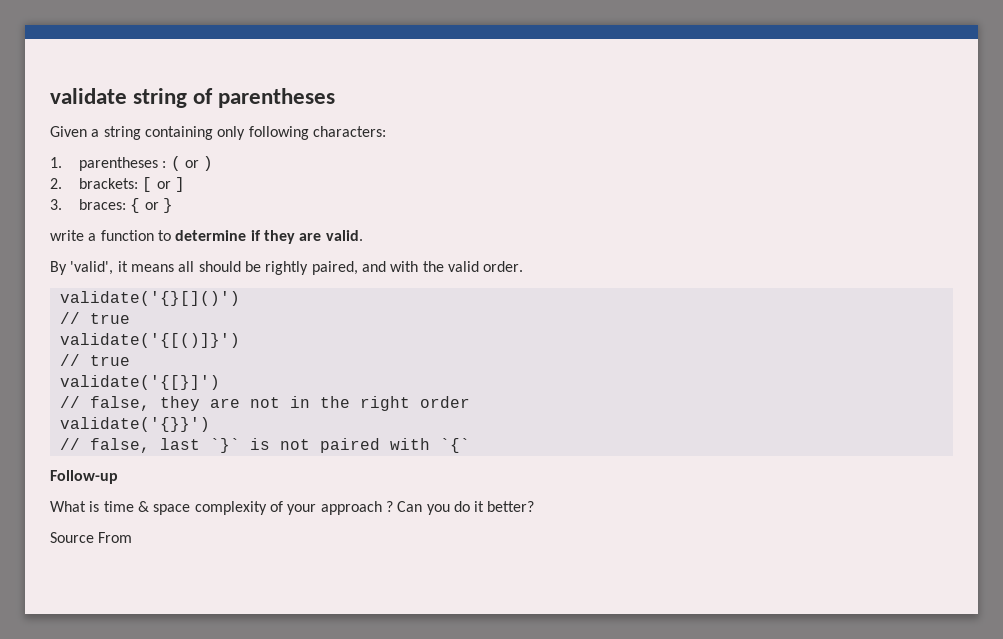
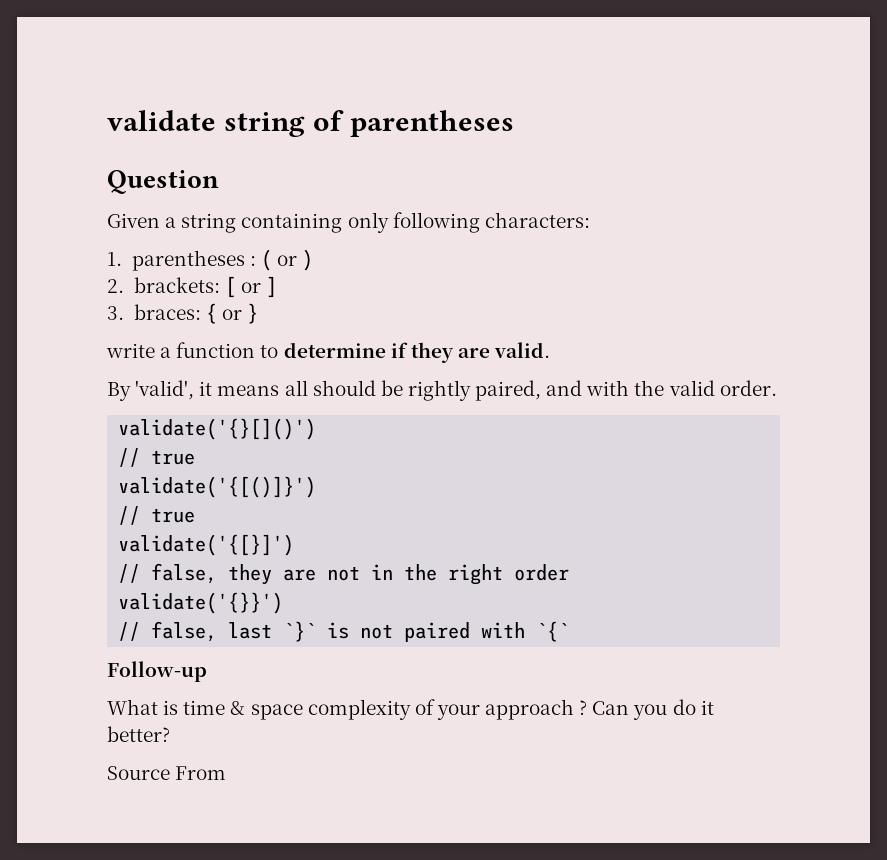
+ Question

